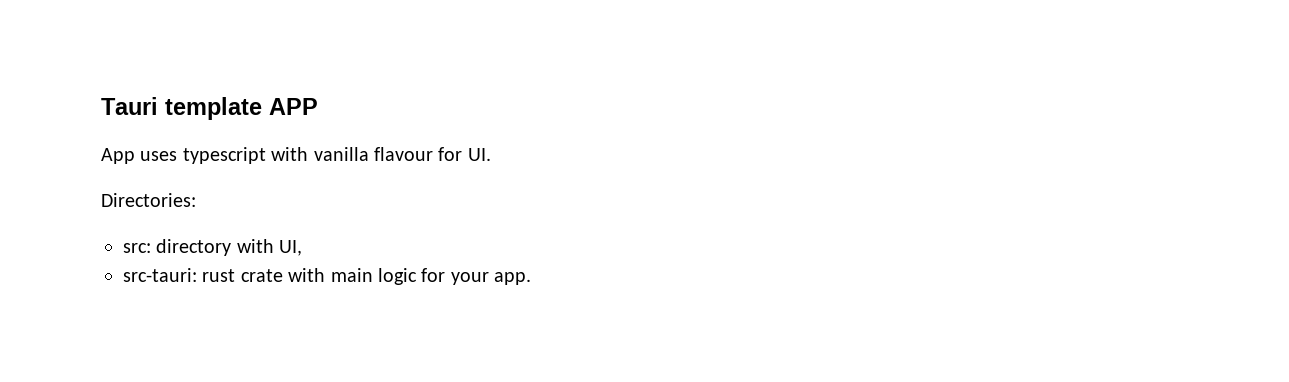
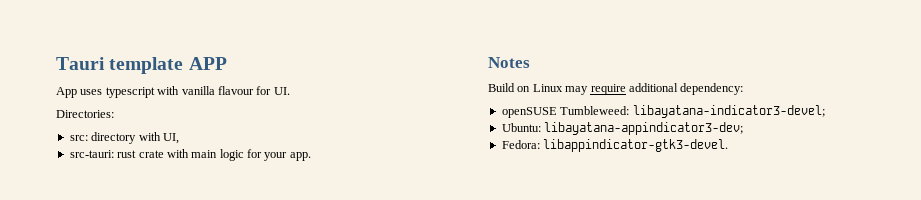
+ Notes
+ Build on Linux may require additional dependency:
+ openSUSE Tumbleweed: libayatana-indicator3-devel;
+ Ubuntu: libayatana-appindicator3-dev;
+ Fedora: libappindicator-gtk3-devel.

